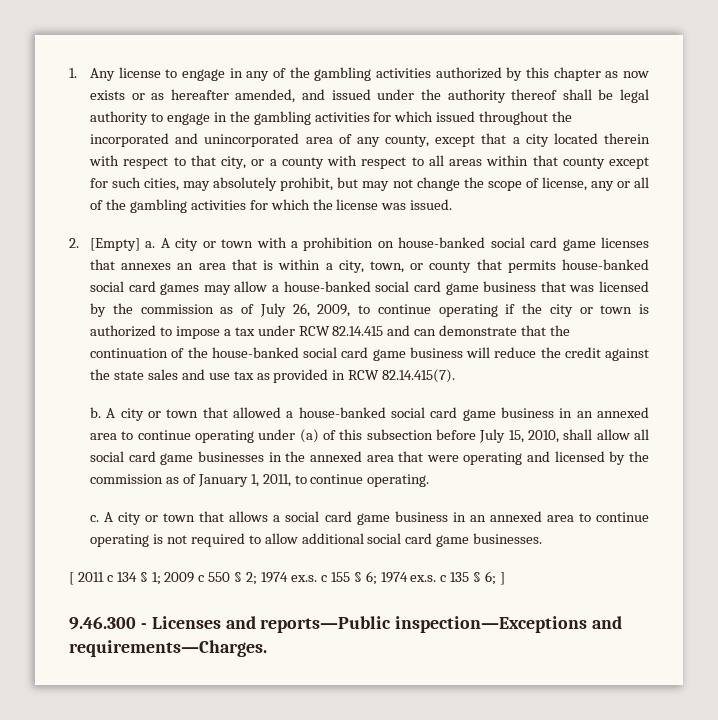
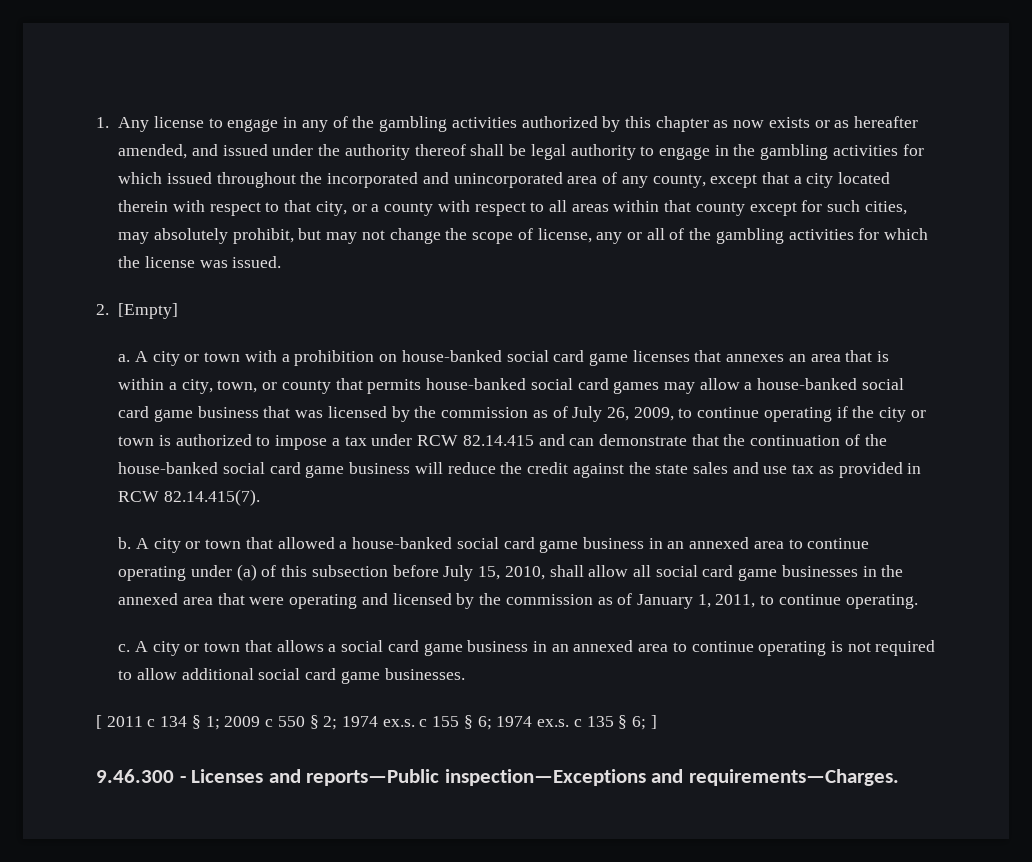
- 2. [Empty] a.
+ 2. [Empty]
+ a.

